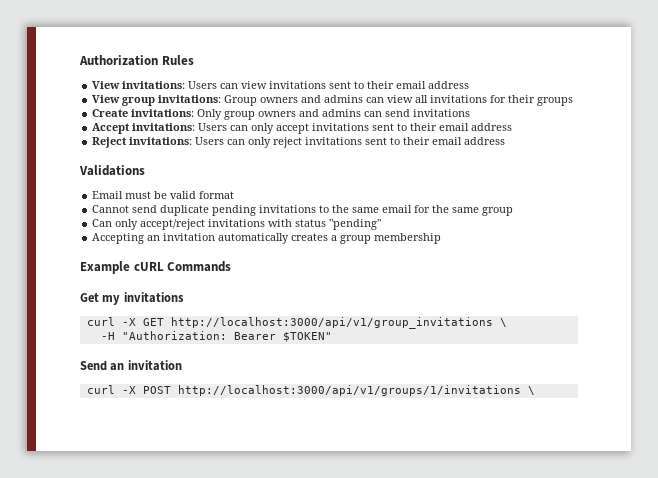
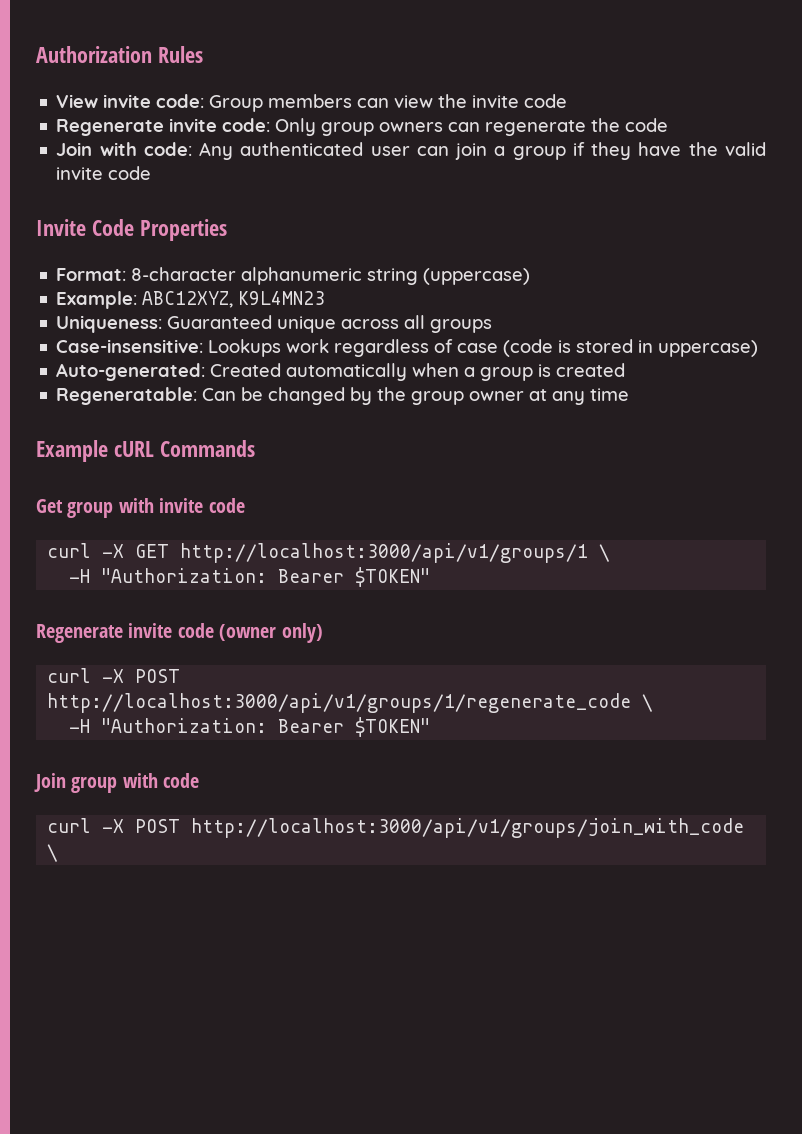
- View invitations: Users can view invitations sent to their email address
- View group invitations: Group owners and admins can view all invitations for their groups
- Create invitations: Only group owners and admins can send invitations
- Accept invitations: Users can only accept invitations sent to their email address
- Reject invitations: Users can only reject invitations sent to their email address
- Validations
- Email must be valid format
- Cannot send duplicate pending invitations to the same email for the same group
- Can only accept/reject invitations with status "pending"
- Accepting an invitation automatically creates a group membership
+ View invite code: Group members can view the invite code
+ Regenerate invite code: Only group owners can regenerate the code
+ Join with code: Any authenticated user can join a group if they have the valid invite code
+ Invite Code Properties
+ Format: 8-character alphanumeric string (uppercase)
+ Example: ABC12XYZ, K9L4MN23
+ Uniqueness: Guaranteed unique across all groups
+ Case-insensitive: Lookups work regardless of case (code is stored in uppercase)
+ Auto-generated: Created automatically when a group is created
+ Regeneratable: Can be changed by the group owner at any time
- Get my invitations
+ Get group with invite code
- curl -X GET http://localhost:3000/api/v1/group_invitations \
+ curl -X GET http://localhost:3000/api/v1/groups/1 \
  -H "Authorization: Bearer $TOKEN"
- Send an invitation
- curl -X POST http://localhost:3000/api/v1/groups/1/invitations \
+ Regenerate invite code (owner only)
+ curl -X POST http://localhost:3000/api/v1/groups/1/regenerate_code \
+ -H "Authorization: Bearer $TOKEN"
+ Join group with code
+ curl -X POST http://localhost:3000/api/v1/groups/join_with_code \

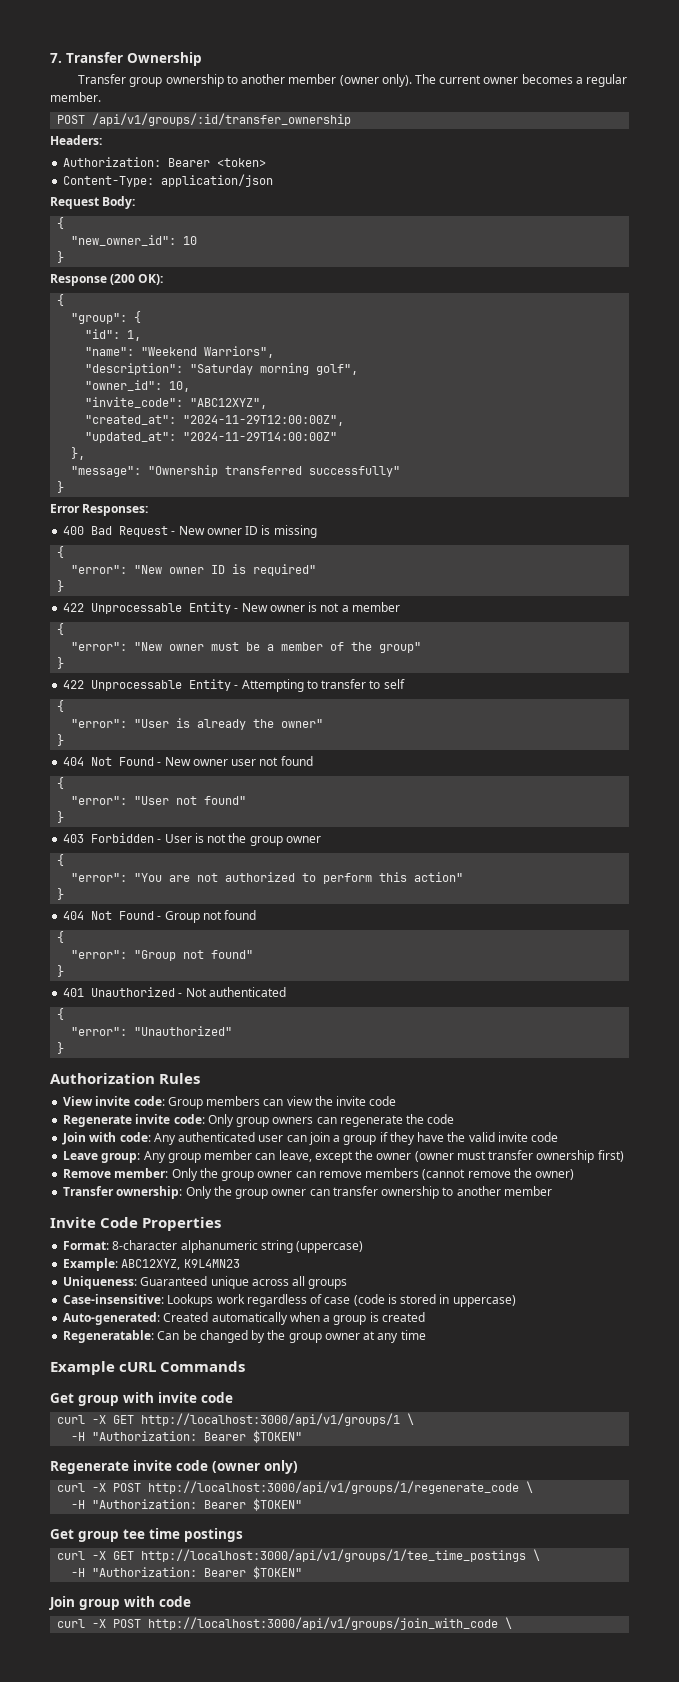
+ 7. Transfer Ownership
+ Transfer group ownership to another member (owner only). The current owner becomes a regular member.
+ POST /api/v1/groups/:id/transfer_ownership
+ Headers:
+ Authorization: Bearer <token>
+ Content-Type: application/json
+ Request Body:
+ {
+ "new_owner_id": 10
+ }
+ Response (200 OK):
+ {
+ "group": {
+ "id": 1,
+ "name": "Weekend Warriors",
+ "description": "Saturday morning golf",
+ "owner_id": 10,
+ "invite_code": "ABC12XYZ",
+ "created_at": "2024-11-29T12:00:00Z",
+ "updated_at": "2024-11-29T14:00:00Z"
+ },
+ "message": "Ownership transferred successfully"
+ }
+ Error Responses:
+ 400 Bad Request - New owner ID is missing
+ {
+ "error": "New owner ID is required"
+ }
+ 422 Unprocessable Entity - New owner is not a member
+ {
+ "error": "New owner must be a member of the group"
+ }
+ 422 Unprocessable Entity - Attempting to transfer to self
+ {
+ "error": "User is already the owner"
+ }
+ 404 Not Found - New owner user not found
+ {
+ "error": "User not found"
+ }
+ 403 Forbidden - User is not the group owner
+ {
+ "error": "You are not authorized to perform this action"
+ }
+ 404 Not Found - Group not found
+ {
+ "error": "Group not found"
+ }
+ 401 Unauthorized - Not authenticated
+ {
+ "error": "Unauthorized"
+ }
+ Leave group: Any group member can leave, except the owner (owner must transfer ownership first)
+ Remove member: Only the group owner can remove members (cannot remove the owner)
+ Transfer ownership: Only the group owner can transfer ownership to another member
+ Get group tee time postings
+ curl -X GET http://localhost:3000/api/v1/groups/1/tee_time_postings \
+ -H "Authorization: Bearer $TOKEN"

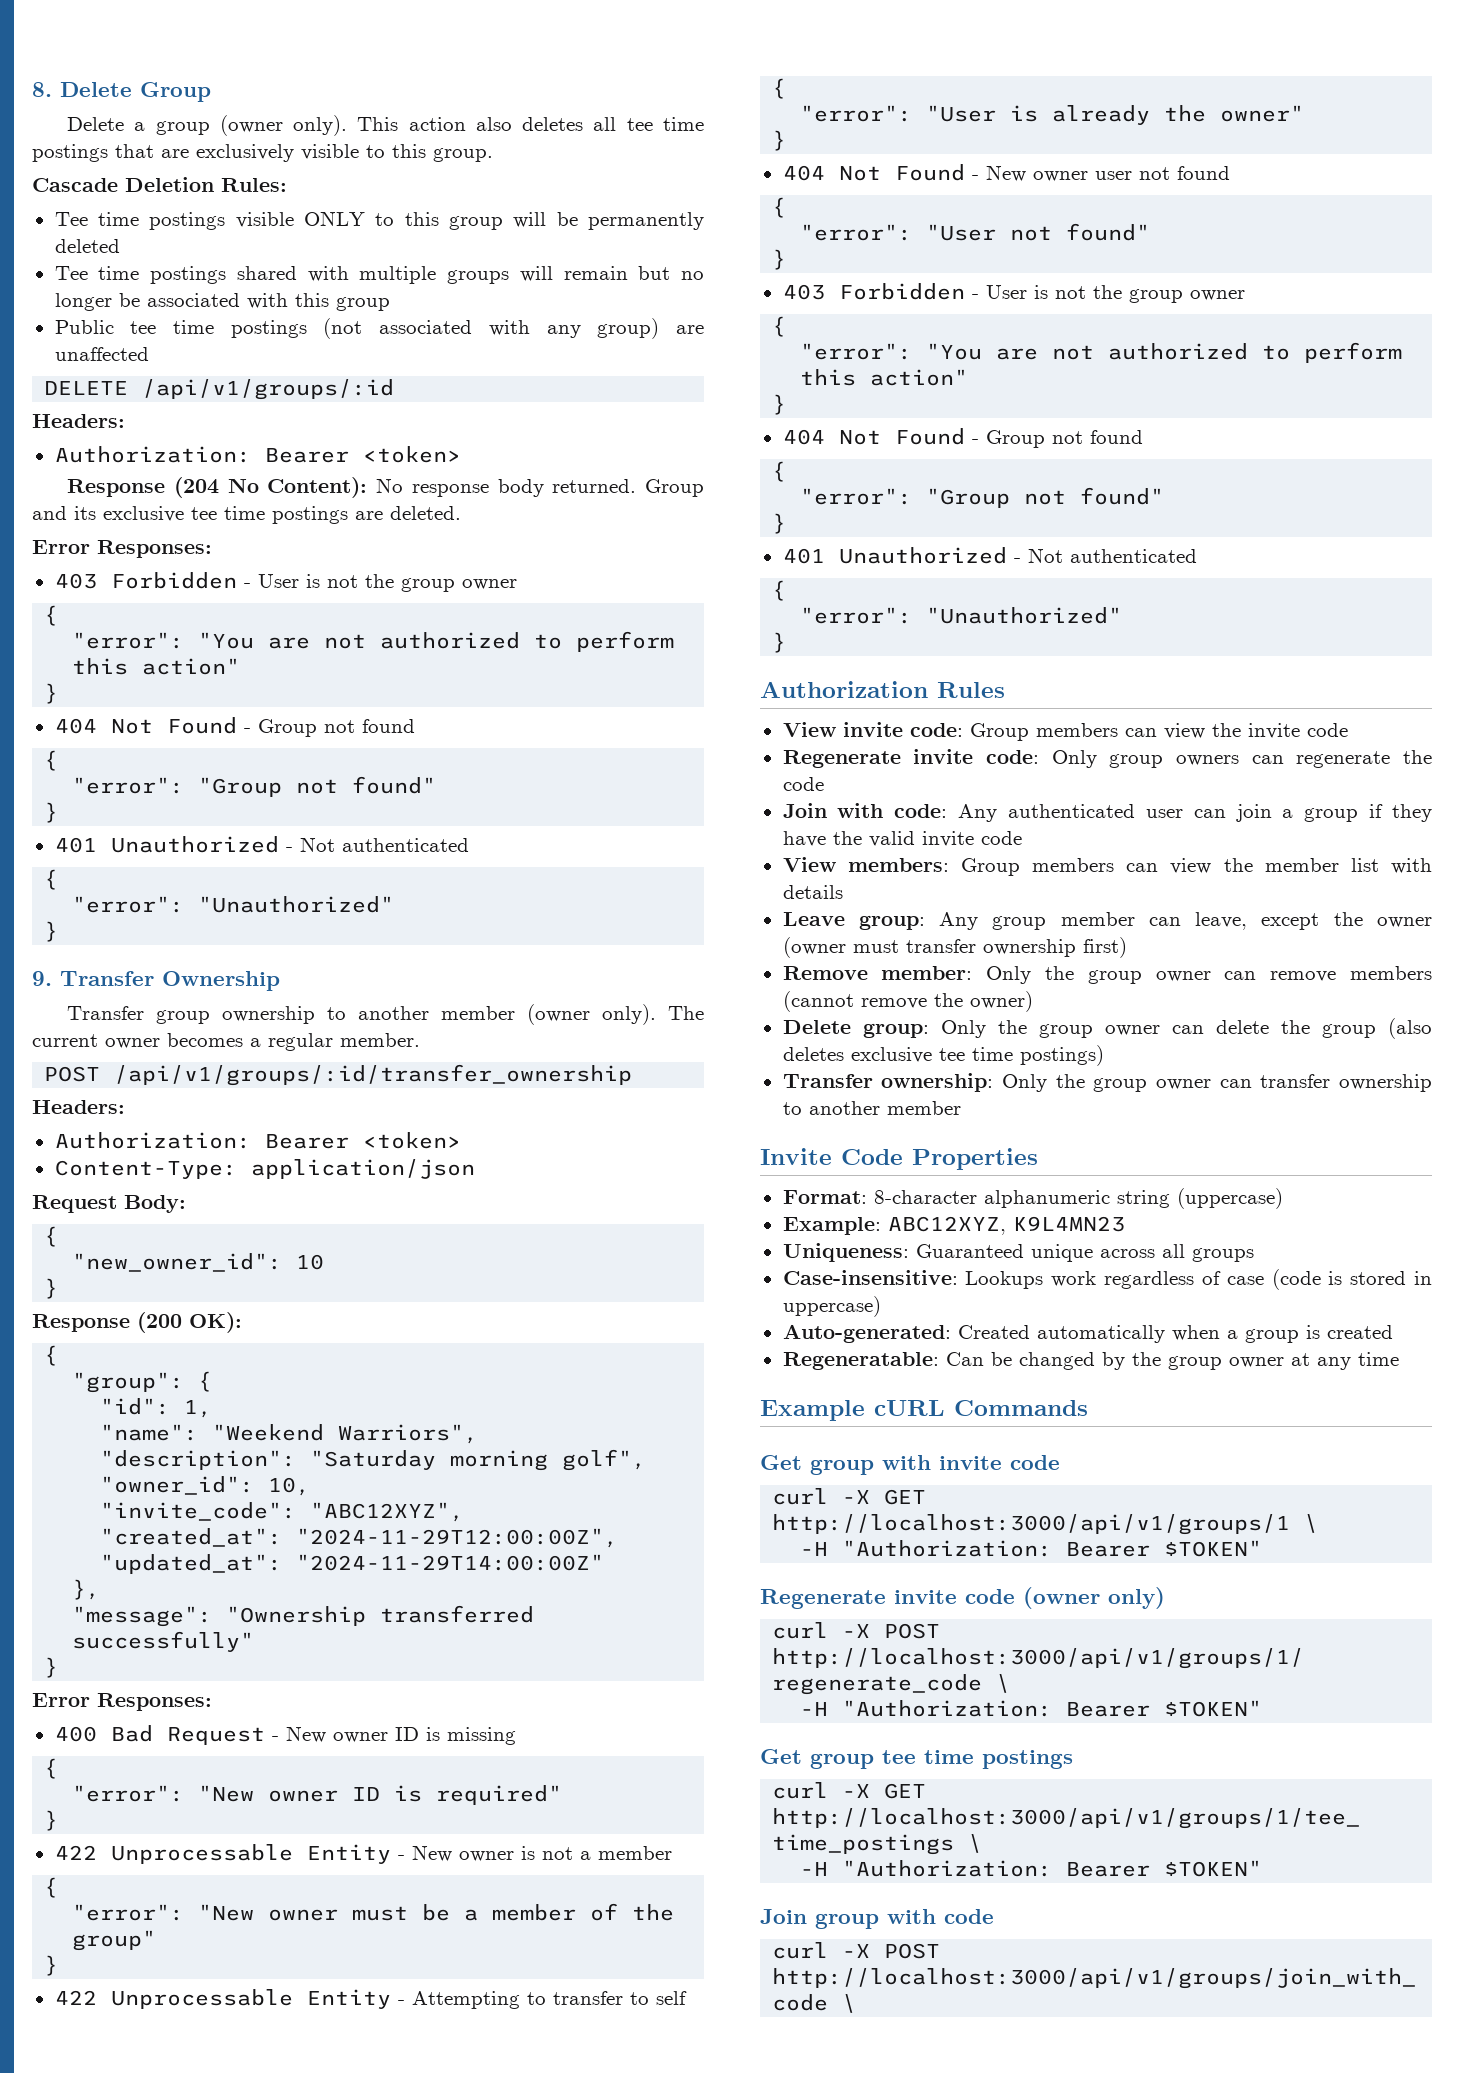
- 7. Transfer Ownership
+ 8. Delete Group
+ Delete a group (owner only). This action also deletes all tee time postings that are exclusively visible to this group.
+ Cascade Deletion Rules:
+ Tee time postings visible ONLY to this group will be permanently deleted
+ Tee time postings shared with multiple groups will remain but no longer be associated with this group
+ Public tee time postings (not associated with any group) are unaffected
+ DELETE /api/v1/groups/:id
+ Headers:
+ Authorization: Bearer <token>
+ Response (204 No Content): No response body returned. Group and its exclusive tee time postings are deleted.
+ Error Responses:
+ 403 Forbidden - User is not the group owner
+ {
+ "error": "You are not authorized to perform this action"
+ }
+ 404 Not Found - Group not found
+ {
+ "error": "Group not found"
+ }
+ 401 Unauthorized - Not authenticated
+ {
+ "error": "Unauthorized"
+ }
+ 9. Transfer Ownership
+ View members: Group members can view the member list with details
+ Delete group: Only the group owner can delete the group (also deletes exclusive tee time postings)

